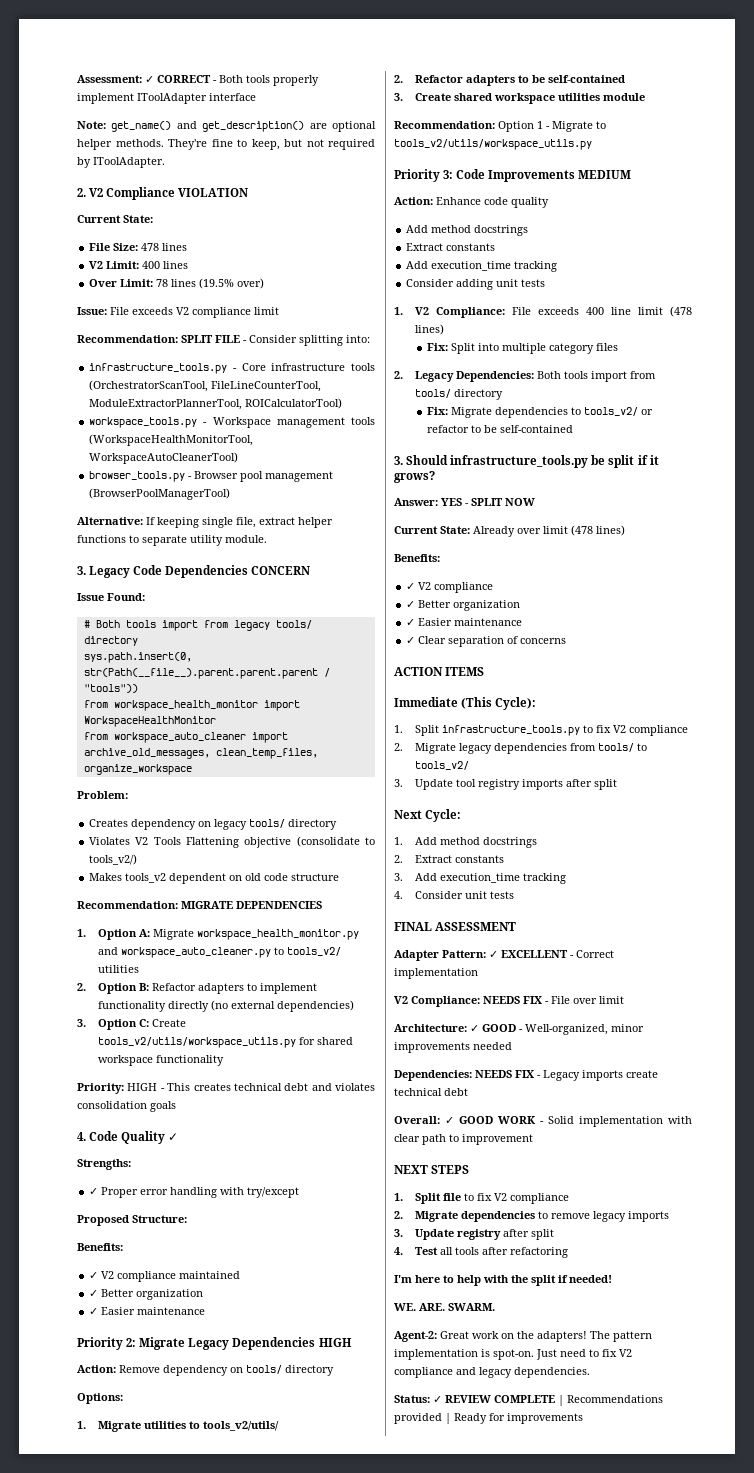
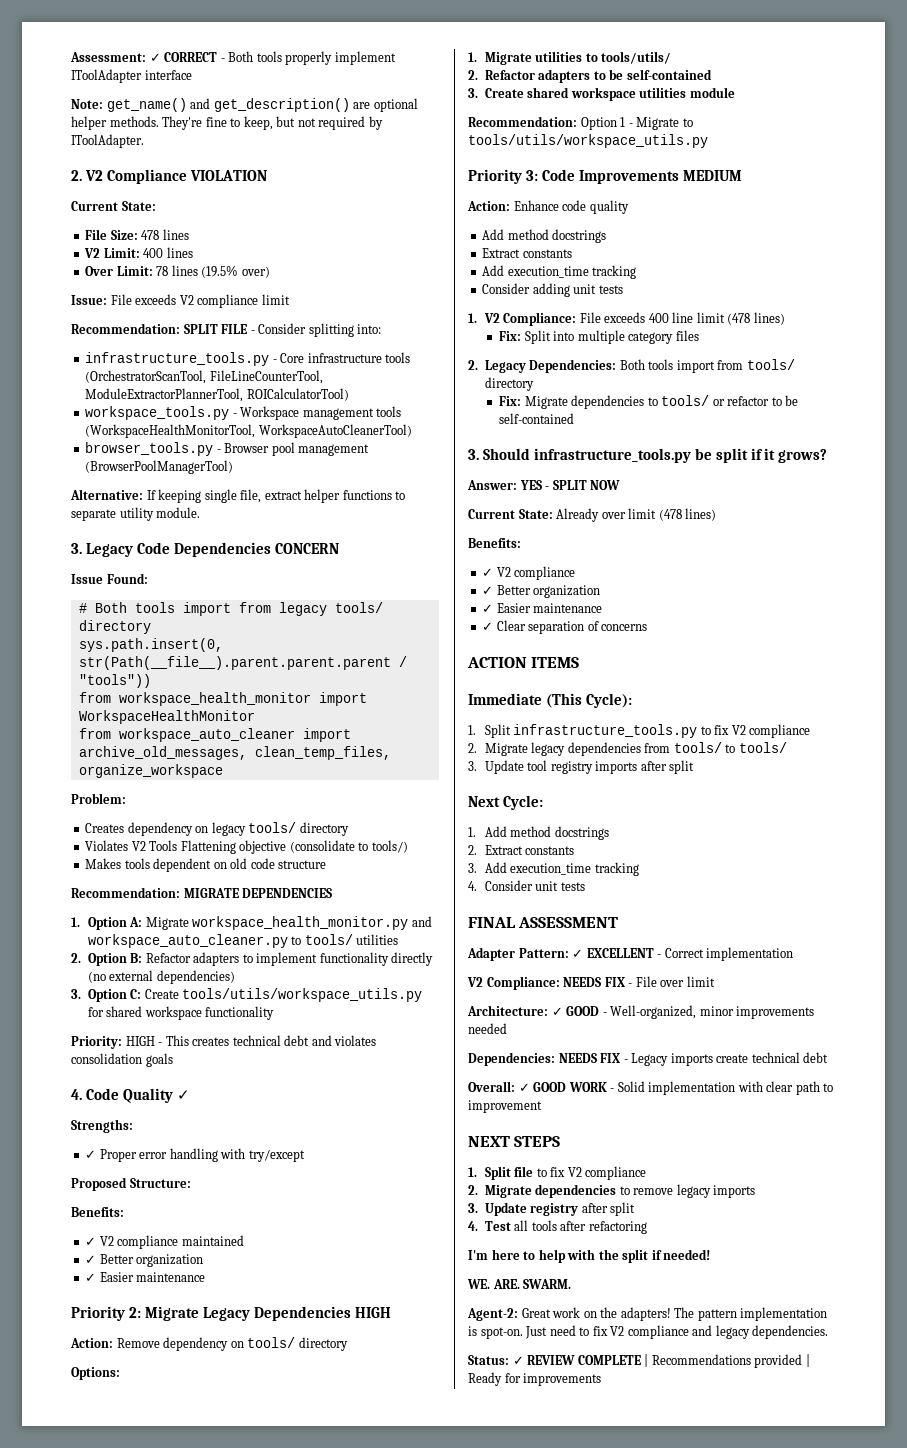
- Violates V2 Tools Flattening objective (consolidate to tools_v2/)
+ Violates V2 Tools Flattening objective (consolidate to tools/)
- Makes tools_v2 dependent on old code structure
+ Makes tools dependent on old code structure
- 1. Option A: Migrate workspace_health_monitor.py and workspace_auto_cleaner.py to tools_v2/ utilities
+ 1. Option A: Migrate workspace_health_monitor.py and workspace_auto_cleaner.py to tools/ utilities
- 3. Option C: Create tools_v2/utils/workspace_utils.py for shared workspace functionality
+ 3. Option C: Create tools/utils/workspace_utils.py for shared workspace functionality
- 1. Migrate utilities to tools_v2/utils/
+ 1. Migrate utilities to tools/utils/
- Recommendation: Option 1 - Migrate to tools_v2/utils/workspace_utils.py
+ Recommendation: Option 1 - Migrate to tools/utils/workspace_utils.py
- Fix: Migrate dependencies to tools_v2/ or refactor to be self-contained
+ Fix: Migrate dependencies to tools/ or refactor to be self-contained
- 2. Migrate legacy dependencies from tools/ to tools_v2/
+ 2. Migrate legacy dependencies from tools/ to tools/

